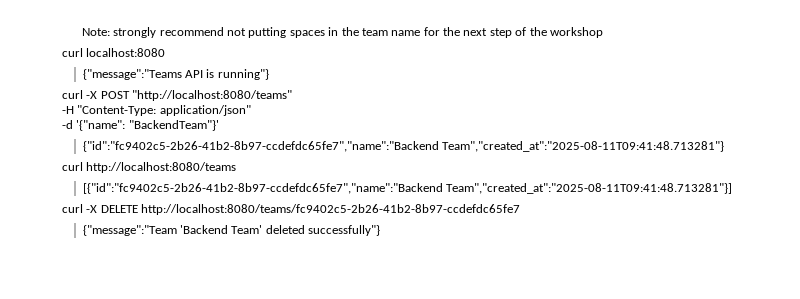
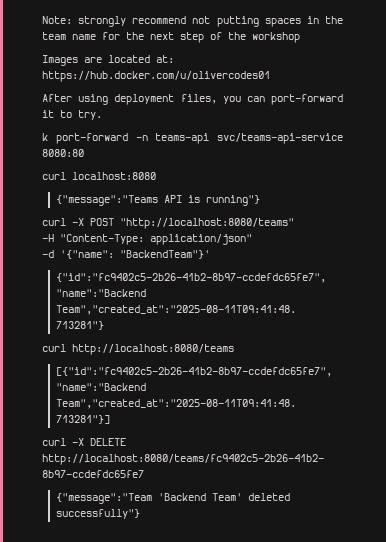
+ Images are located at: https://hub.docker.com/u/olivercodes01
+ After using deployment files, you can port-forward it to try.
+ k port-forward -n teams-api svc/teams-api-service 8080:80

